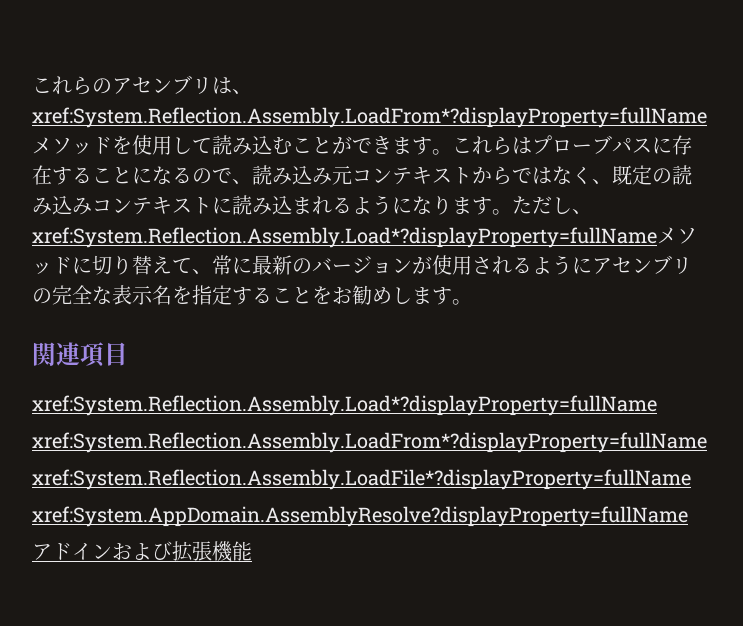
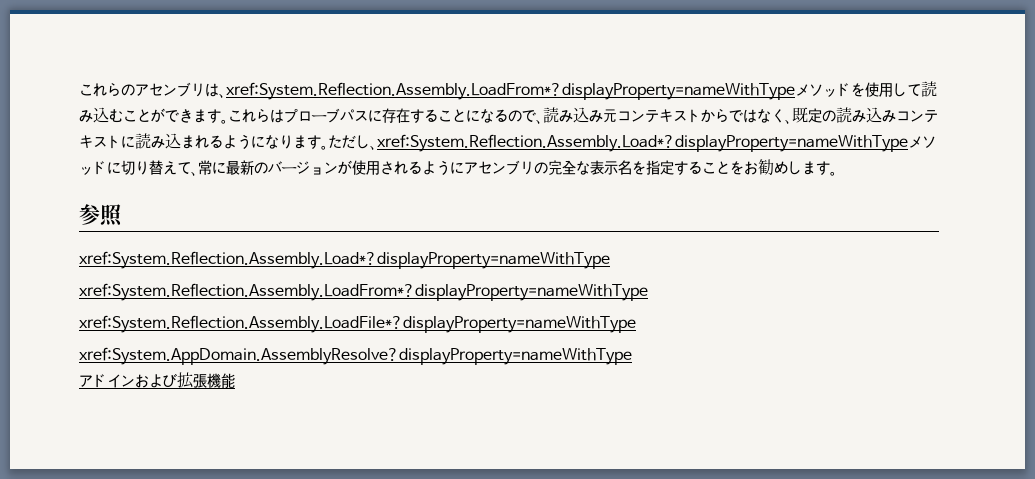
- これらのアセンブリは、xref:System.Reflection.Assembly.LoadFrom*?displayProperty=fullNameメソッドを使用して読み込むことができます。
+ これらのアセンブリは、xref:System.Reflection.Assembly.LoadFrom*?displayProperty=nameWithTypeメソッドを使用して読み込むことができます。
- ただし、xref:System.Reflection.Assembly.Load*?displayProperty=fullNameメソッドに切り替えて、常に最新のバージョンが使用されるようにアセンブリの完全な表示名を指定することをお勧めします。
+ ただし、xref:System.Reflection.Assembly.Load*?displayProperty=nameWithTypeメソッドに切り替えて、常に最新のバージョンが使用されるようにアセンブリの完全な表示名を指定することをお勧めします。
- 関連項目
- xref:System.Reflection.Assembly.Load*?displayProperty=fullName
- xref:System.Reflection.Assembly.LoadFrom*?displayProperty=fullName
- xref:System.Reflection.Assembly.LoadFile*?displayProperty=fullName
- xref:System.AppDomain.AssemblyResolve?displayProperty=fullName
+ 参照
+ xref:System.Reflection.Assembly.Load*?displayProperty=nameWithType
+ xref:System.Reflection.Assembly.LoadFrom*?displayProperty=nameWithType
+ xref:System.Reflection.Assembly.LoadFile*?displayProperty=nameWithType
+ xref:System.AppDomain.AssemblyResolve?displayProperty=nameWithType

